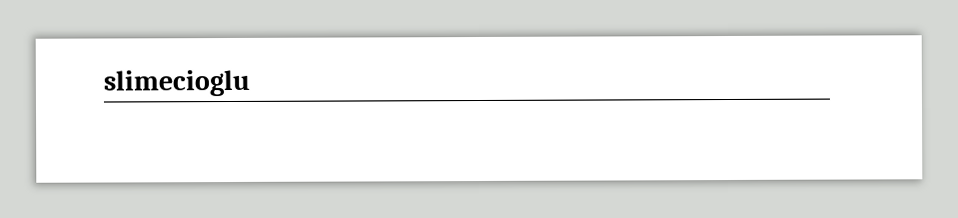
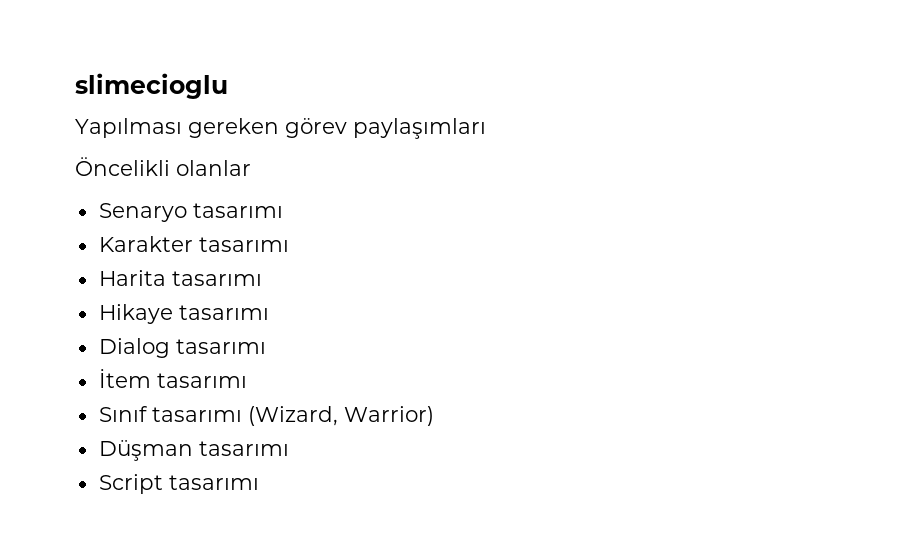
+ Yapılması gereken görev paylaşımları
+ Öncelikli olanlar
+ Senaryo tasarımı
+ Karakter tasarımı
+ Harita tasarımı
+ Hikaye tasarımı
+ Dialog tasarımı
+ İtem tasarımı
+ Sınıf tasarımı (Wizard, Warrior)
+ Düşman tasarımı
+ Script tasarımı

